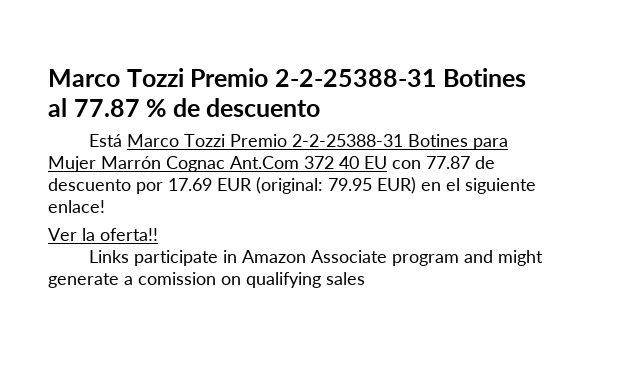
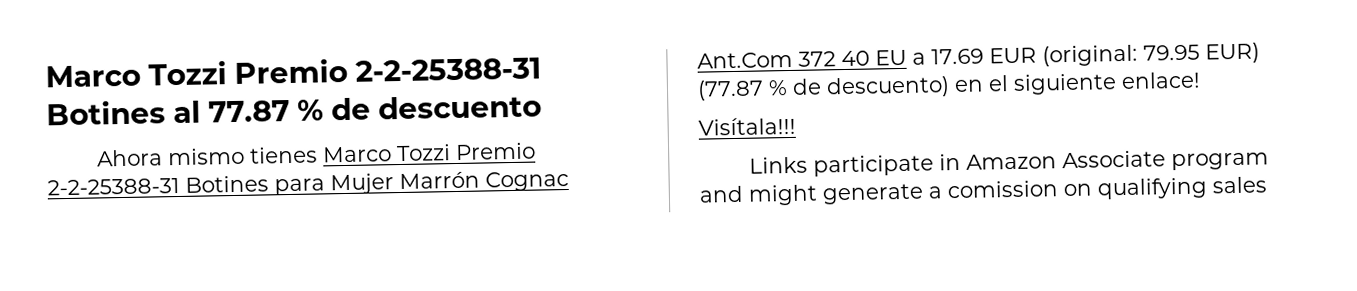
- Está Marco Tozzi Premio 2-2-25388-31 Botines para Mujer Marrón Cognac Ant.Com 372 40 EU con 77.87 de descuento por 17.69 EUR (original: 79.95 EUR) en el siguiente enlace!
+ Ahora mismo tienes Marco Tozzi Premio 2-2-25388-31 Botines para Mujer Marrón Cognac Ant.Com 372 40 EU a 17.69 EUR (original: 79.95 EUR) (77.87 % de descuento) en el siguiente enlace!
- Ver la oferta!!
+ Visítala!!!

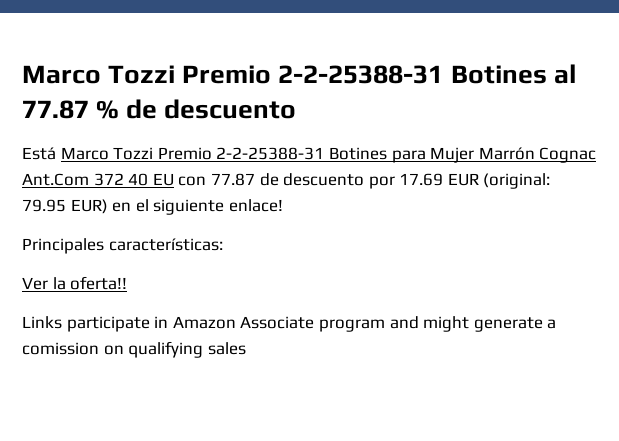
- Ahora mismo tienes Marco Tozzi Premio 2-2-25388-31 Botines para Mujer Marrón Cognac Ant.Com 372 40 EU a 17.69 EUR (original: 79.95 EUR) (77.87 % de descuento) en el siguiente enlace!
+ Está Marco Tozzi Premio 2-2-25388-31 Botines para Mujer Marrón Cognac Ant.Com 372 40 EU con 77.87 de descuento por 17.69 EUR (original: 79.95 EUR) en el siguiente enlace!
- Visítala!!!
+ Principales características:
+ Ver la oferta!!

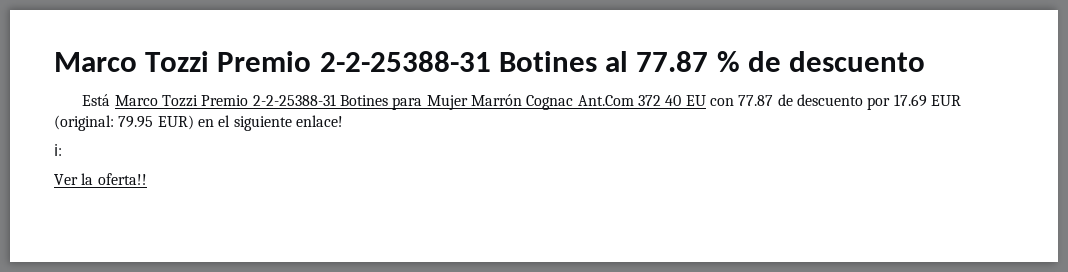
- Principales características:
+ ℹ:
- Links participate in Amazon Associate program and might generate a comission on qualifying sales

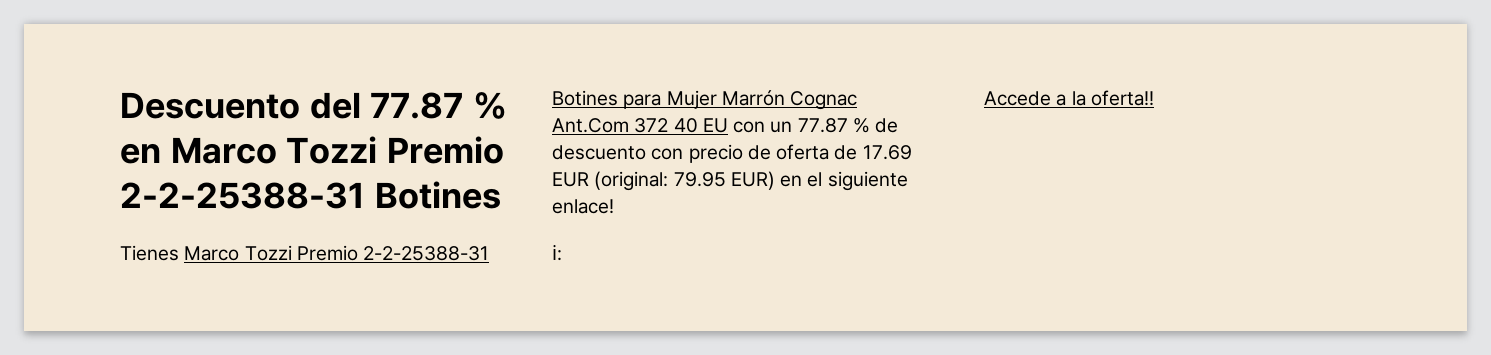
- Marco Tozzi Premio 2-2-25388-31 Botines al 77.87 % de descuento
- Está Marco Tozzi Premio 2-2-25388-31 Botines para Mujer Marrón Cognac Ant.Com 372 40 EU con 77.87 de descuento por 17.69 EUR (original: 79.95 EUR) en el siguiente enlace!
+ Descuento del 77.87 % en Marco Tozzi Premio 2-2-25388-31 Botines
+ Tienes Marco Tozzi Premio 2-2-25388-31 Botines para Mujer Marrón Cognac Ant.Com 372 40 EU con un 77.87 % de descuento con precio de oferta de 17.69 EUR (original: 79.95 EUR) en el siguiente enlace!
- Ver la oferta!!
+ Accede a la oferta!!

